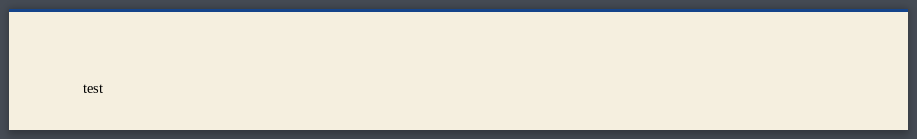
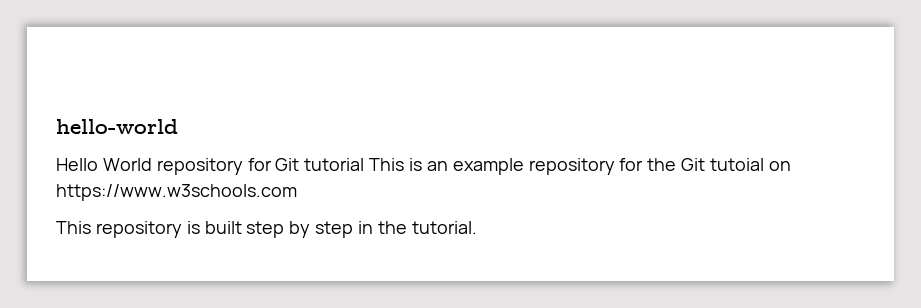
- test
+ hello-world
+ Hello World repository for Git tutorial This is an example repository for the Git tutoial on https://www.w3schools.com
+ This repository is built step by step in the tutorial.

